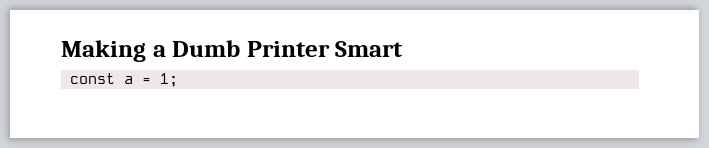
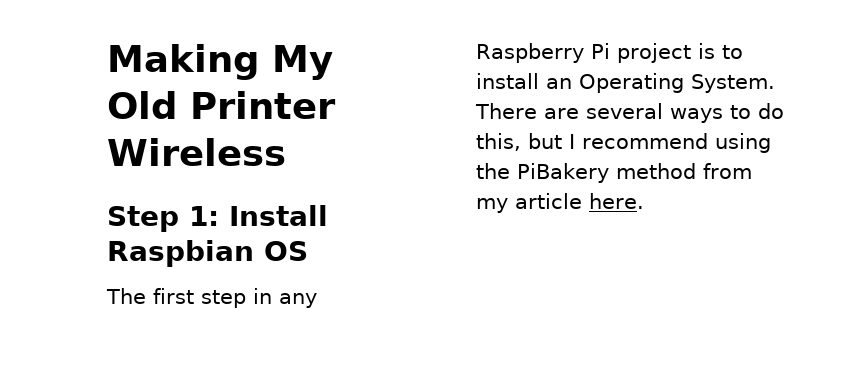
- Making a Dumb Printer Smart
- const a = 1;
+ Making My Old Printer Wireless
+ Step 1: Install Raspbian OS
+ The first step in any Raspberry Pi project is to install an Operating System. There are several ways to do this, but I recommend using the PiBakery method from my article here.

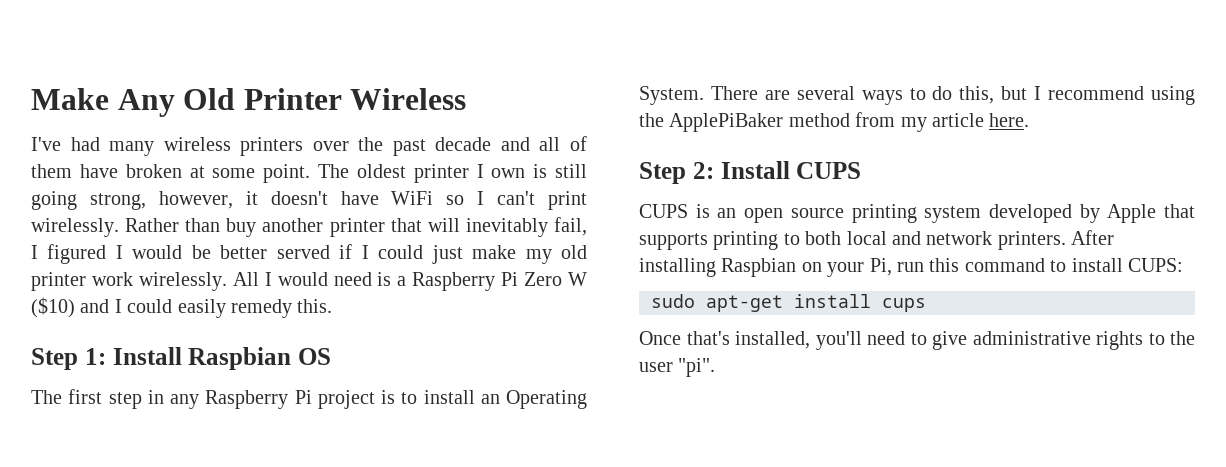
- Making My Old Printer Wireless
+ Make Any Old Printer Wireless
+ I've had many wireless printers over the past decade and all of them have broken at some point. The oldest printer I own is still going strong, however, it doesn't have WiFi so I can't print wirelessly. Rather than buy another printer that will inevitably fail, I figured I would be better served if I could just make my old printer work wirelessly. All I would need is a Raspberry Pi Zero W ($10) and I could easily remedy this.
- There are several ways to do this, but I recommend using the PiBakery method from my article here.
+ There are several ways to do this, but I recommend using the ApplePiBaker method from my article here.
+ Step 2: Install CUPS
+ CUPS is an open source printing system developed by Apple that supports printing to both local and network printers. After installing Raspbian on your Pi, run this command to install CUPS:
+ sudo apt-get install cups
+ Once that's installed, you'll need to give administrative rights to the user "pi".

